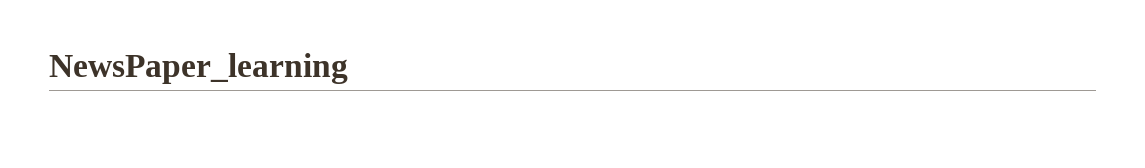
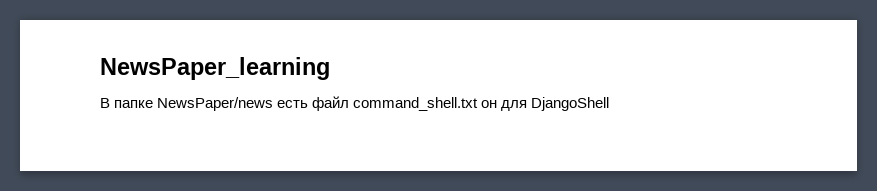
+ В папке NewsPaper/news есть файл command_shell.txt он для DjangoShell

